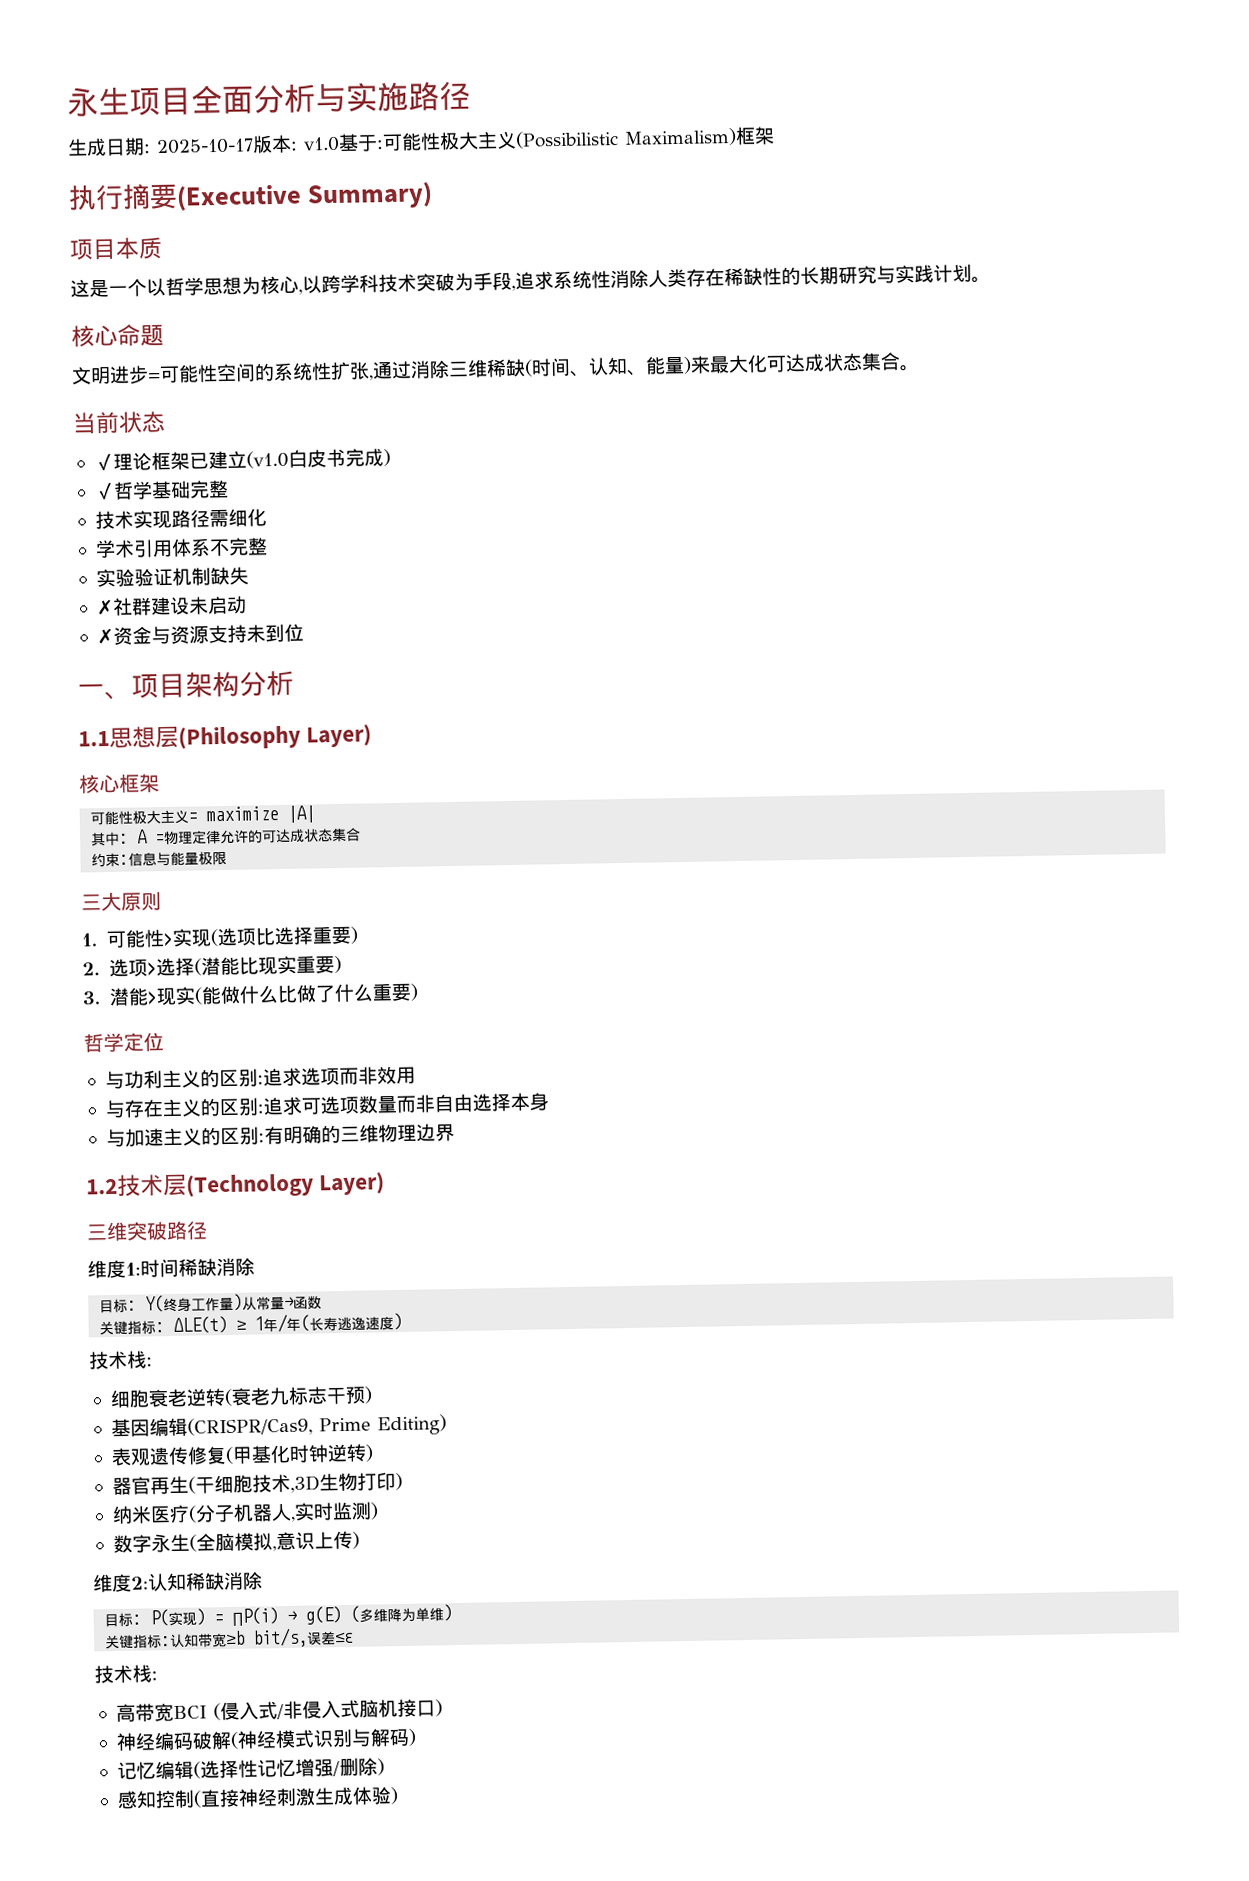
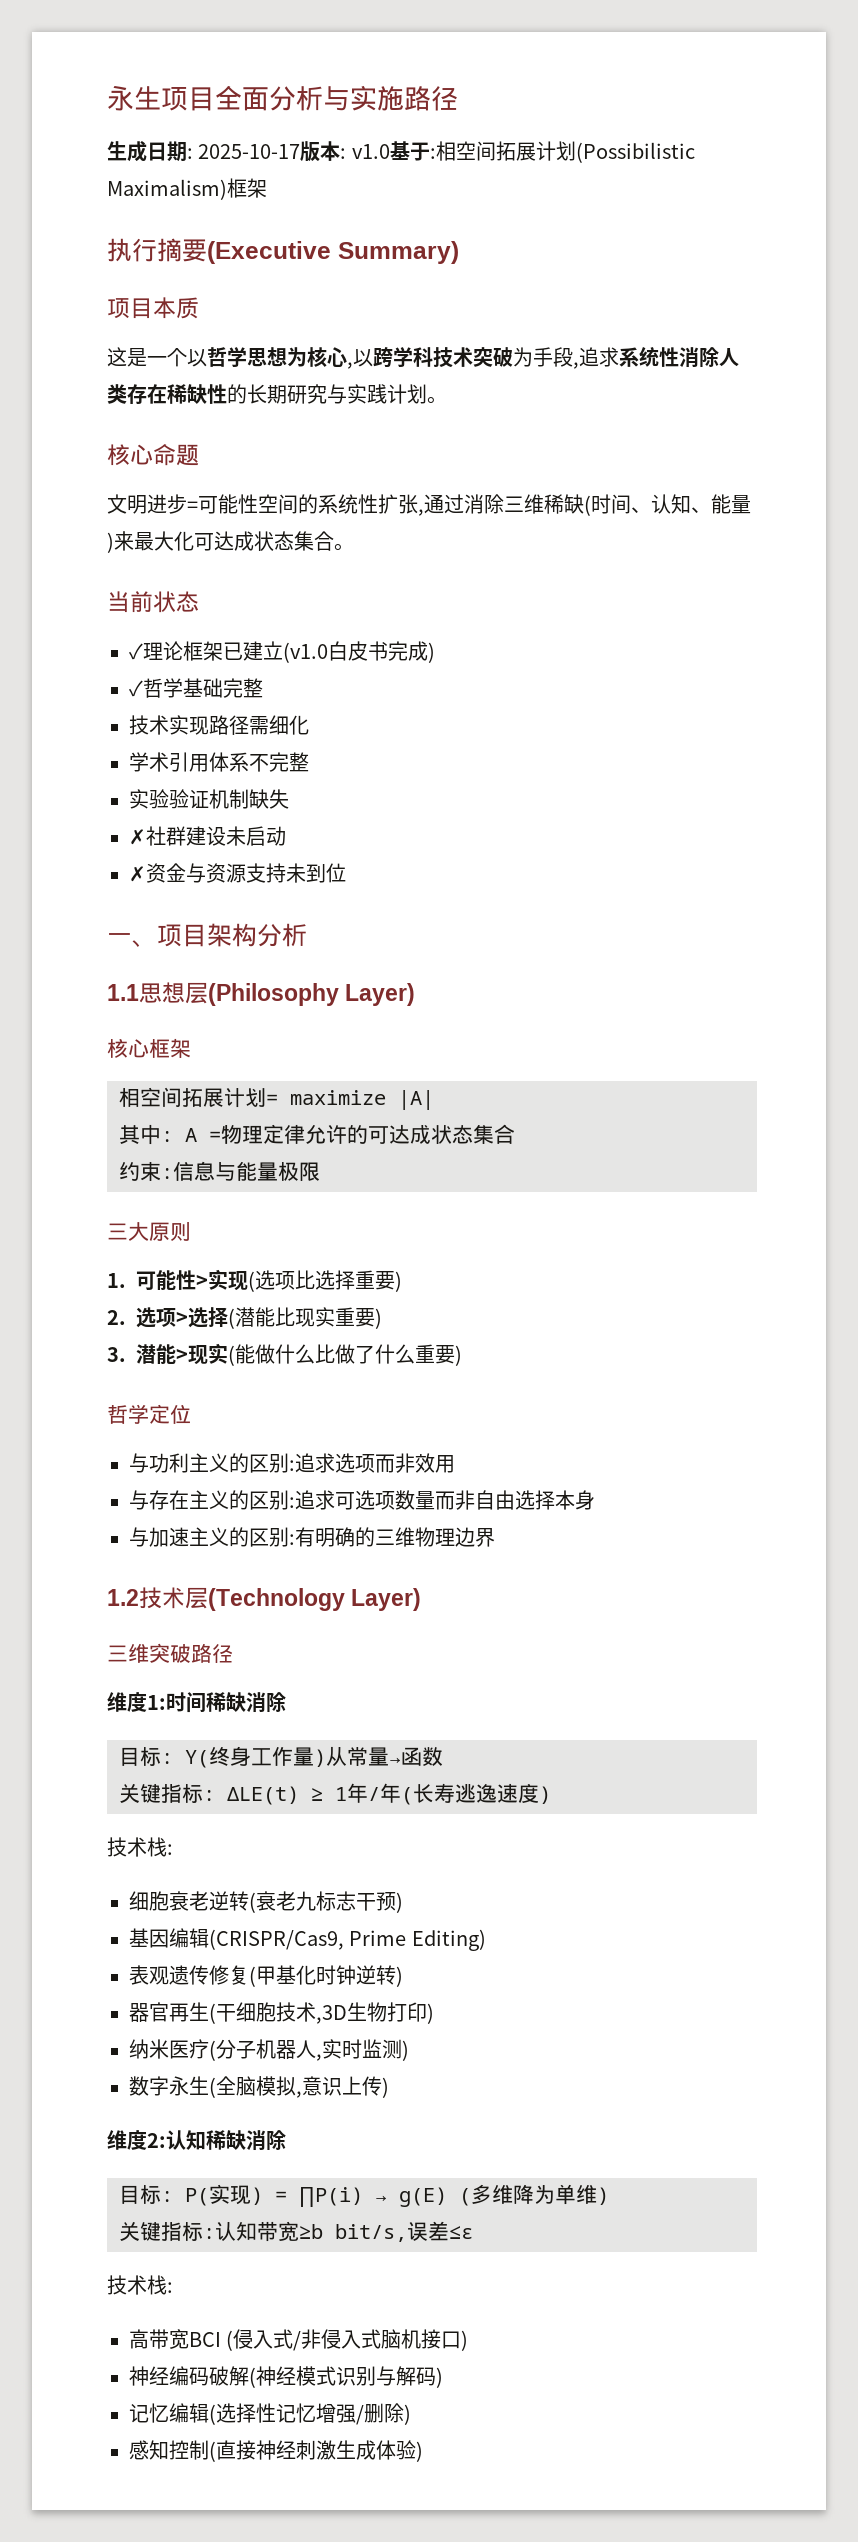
- 生成日期: 2025-10-17版本: v1.0基于:可能性极大主义(Possibilistic Maximalism)框架
+ 生成日期: 2025-10-17版本: v1.0基于:相空间拓展计划(Possibilistic Maximalism)框架
- 可能性极大主义= maximize |A|
+ 相空间拓展计划= maximize |A|

